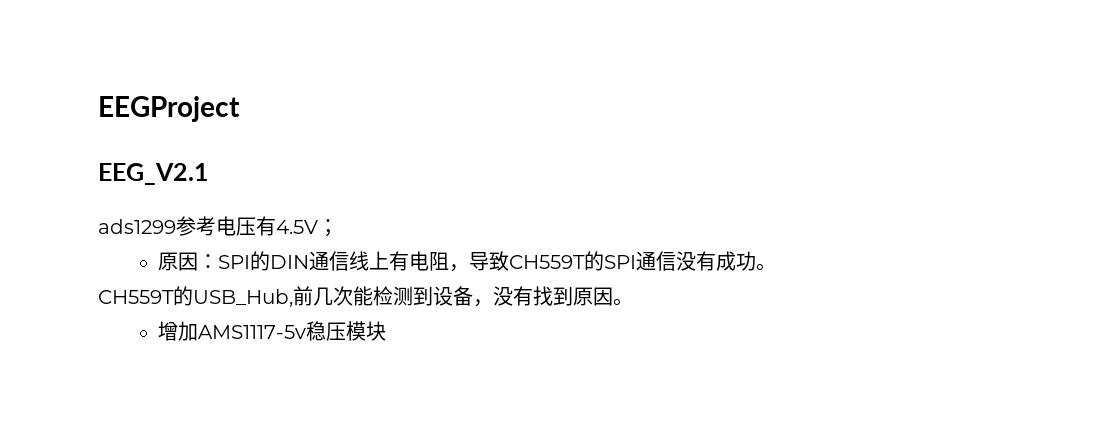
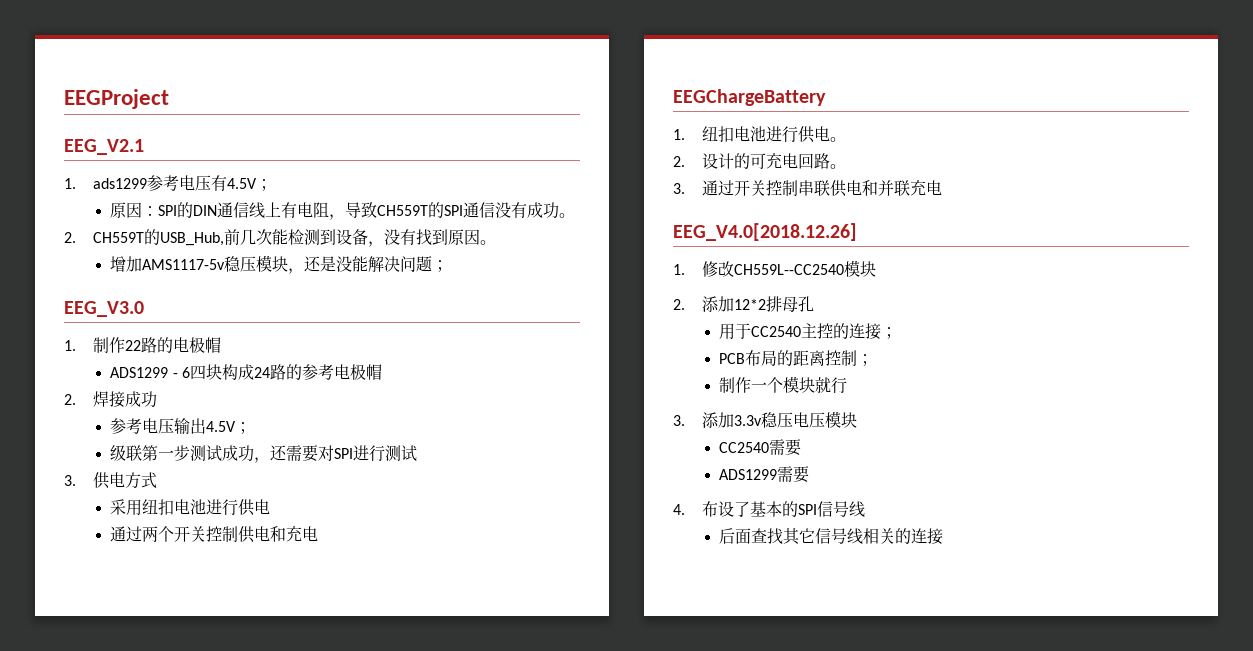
- ads1299参考电压有4.5V；
+ 1. ads1299参考电压有4.5V；
- CH559T的USB_Hub,前几次能检测到设备，没有找到原因。
+ 2. CH559T的USB_Hub,前几次能检测到设备，没有找到原因。
- 增加AMS1117-5v稳压模块
+ 增加AMS1117-5v稳压模块，还是没能解决问题；
+ EEG_V3.0
+ 1.制作22路的电极帽
+ ADS1299 - 6四块构成24路的参考电极帽
+ 2.焊接成功
+ 参考电压输出4.5V；
+ 级联第一步测试成功，还需要对SPI进行测试
+ 3.供电方式
+ 采用纽扣电池进行供电
+ 通过两个开关控制供电和充电
+ EEGChargeBattery
+ 1.纽扣电池进行供电。
+ 2.设计的可充电回路。
+ 3.通过开关控制串联供电和并联充电
+ EEG_V4.0[2018.12.26]
+ 1.修改CH559L--CC2540模块
+ 2.添加12*2排母孔
+ 用于CC2540主控的连接；
+ PCB布局的距离控制；
+ 制作一个模块就行
+ 3.添加3.3v稳压电压模块
+ CC2540需要
+ ADS1299需要
+ 4.布设了基本的SPI信号线
+ 后面查找其它信号线相关的连接

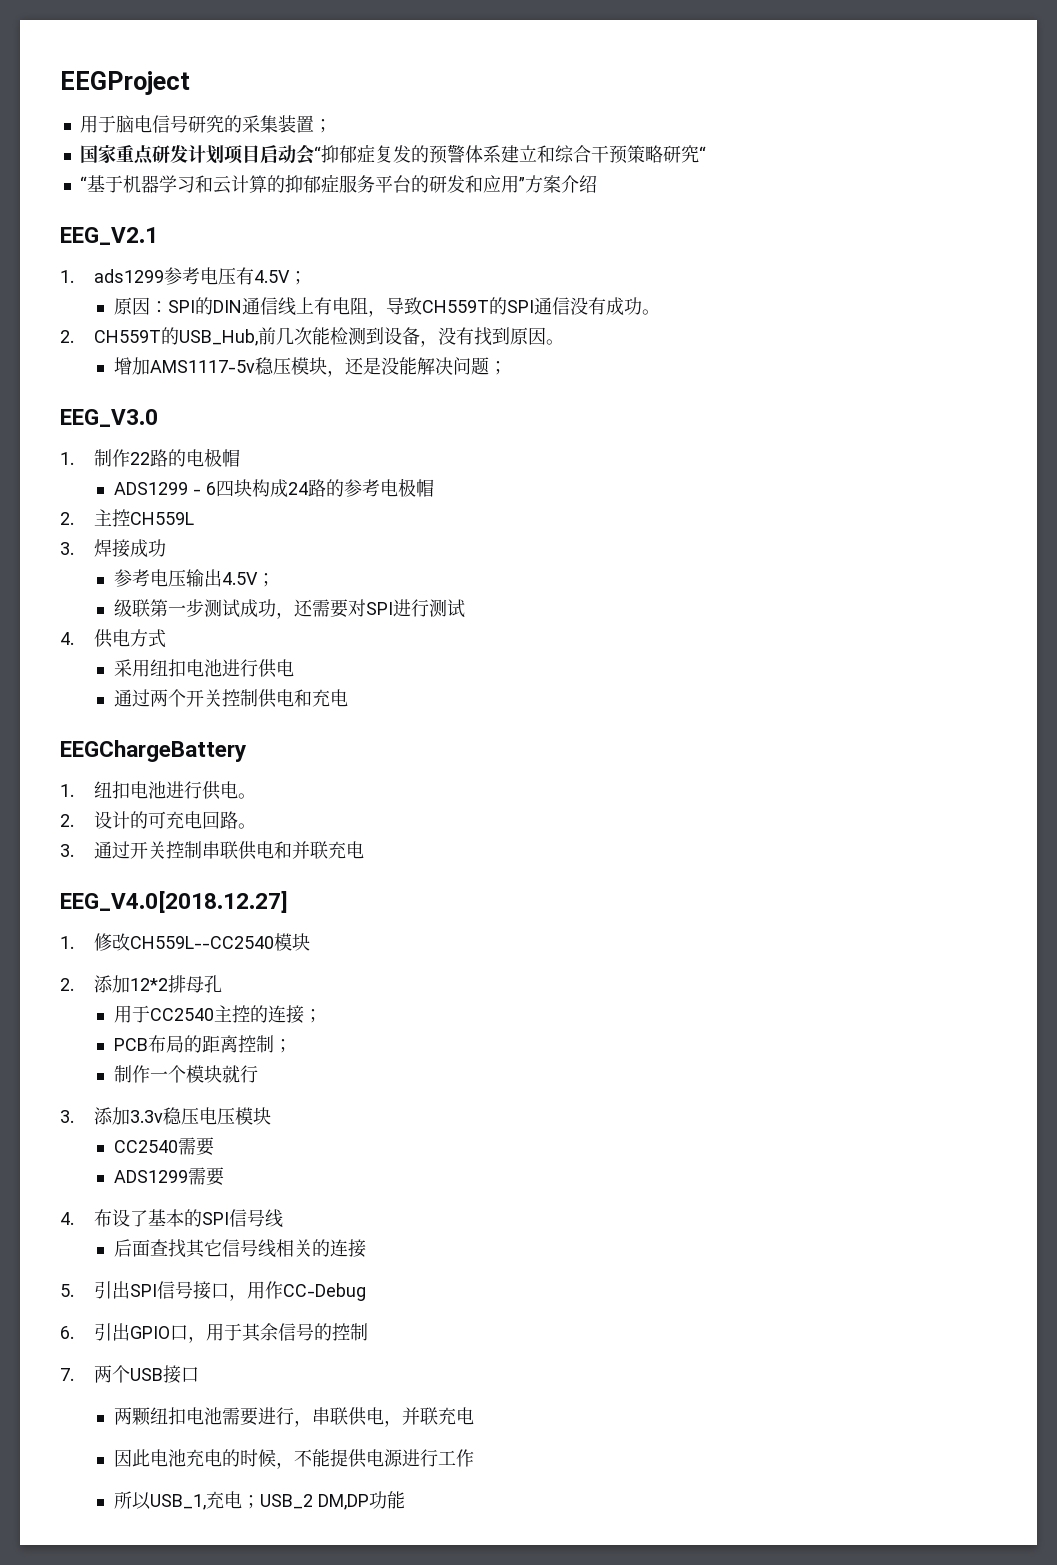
+ 用于脑电信号研究的采集装置；
+ 国家重点研发计划项目启动会“抑郁症复发的预警体系建立和综合干预策略研究“
+ “基于机器学习和云计算的抑郁症服务平台的研发和应用”方案介绍
- 2.焊接成功
+ 2.主控CH559L
+ 3.焊接成功
- 3.供电方式
+ 4.供电方式
- EEG_V4.0[2018.12.26]
+ EEG_V4.0[2018.12.27]
+ 5.引出SPI信号接口，用作CC-Debug
+ 6.引出GPIO口，用于其余信号的控制
+ 7.两个USB接口
+ 两颗纽扣电池需要进行，串联供电，并联充电
+ 因此电池充电的时候，不能提供电源进行工作
+ 所以USB_1,充电；USB_2 DM,DP功能

